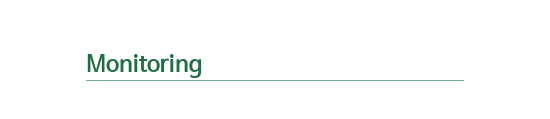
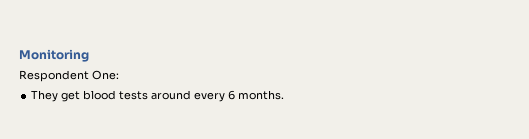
+ Respondent One:
+ They get blood tests around every 6 months.

